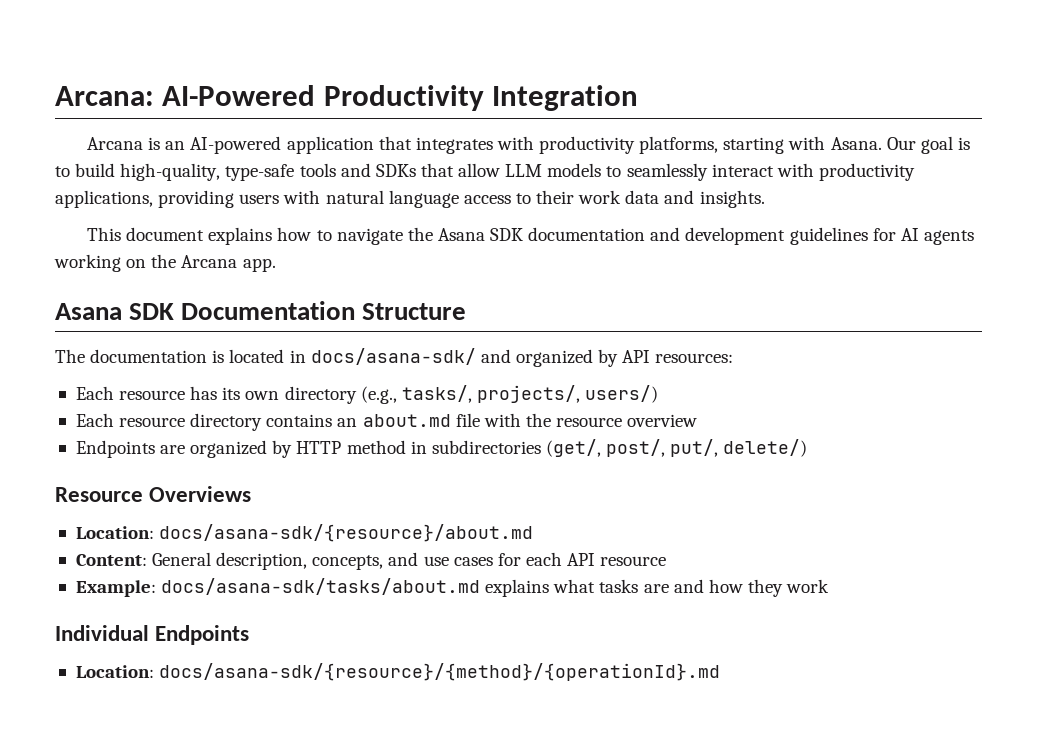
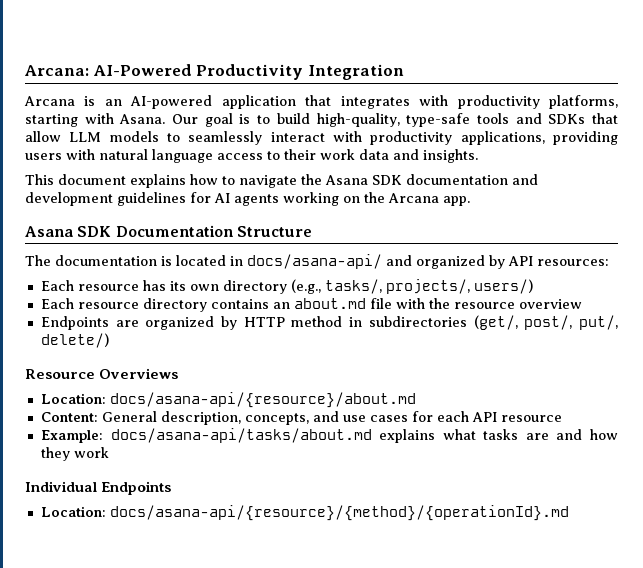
- The documentation is located in docs/asana-sdk/ and organized by API resources:
+ The documentation is located in docs/asana-api/ and organized by API resources:
- Location: docs/asana-sdk/{resource}/about.md
+ Location: docs/asana-api/{resource}/about.md
- Example: docs/asana-sdk/tasks/about.md explains what tasks are and how they work
+ Example: docs/asana-api/tasks/about.md explains what tasks are and how they work
- Location: docs/asana-sdk/{resource}/{method}/{operationId}.md
+ Location: docs/asana-api/{resource}/{method}/{operationId}.md

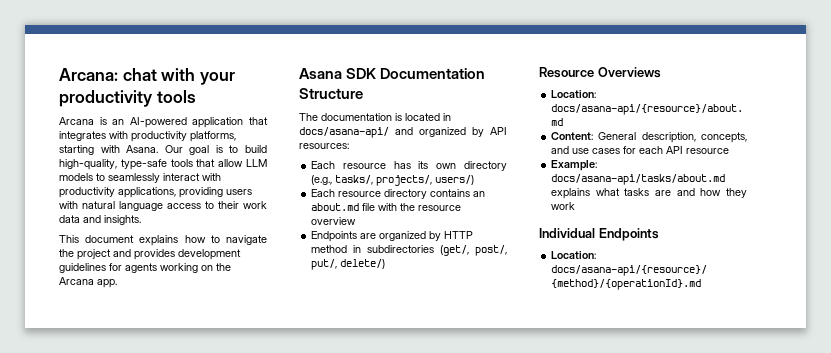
- Arcana: AI-Powered Productivity Integration
+ Arcana: chat with your productivity tools
- Our goal is to build high-quality, type-safe tools and SDKs that allow LLM models to seamlessly interact with productivity applications, providing users with natural language access to their work data and insights.
+ Our goal is to build high-quality, type-safe tools that allow LLM models to seamlessly interact with productivity applications, providing users with natural language access to their work data and insights.
- This document explains how to navigate the Asana SDK documentation and development guidelines for AI agents working on the Arcana app.
+ This document explains how to navigate the project and provides development guidelines for agents working on the Arcana app.

